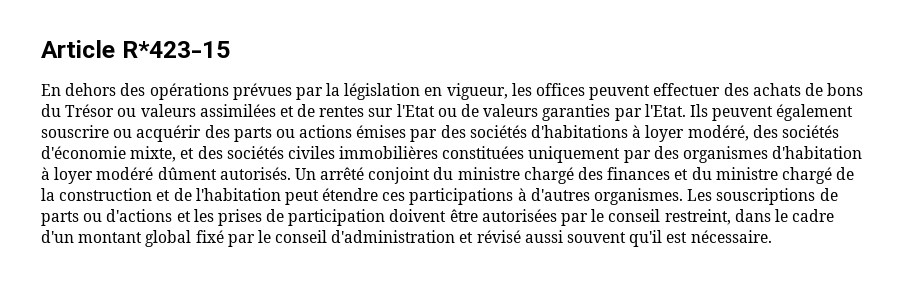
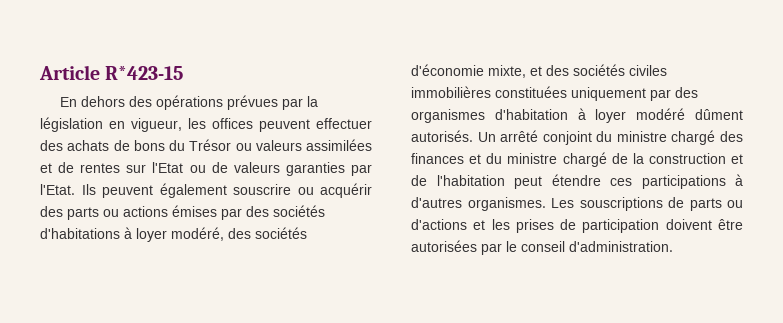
- Les souscriptions de parts ou d'actions et les prises de participation doivent être autorisées par le conseil restreint, dans le cadre d'un montant global fixé par le conseil d'administration et révisé aussi souvent qu'il est nécessaire.
+ Les souscriptions de parts ou d'actions et les prises de participation doivent être autorisées par le conseil d'administration.

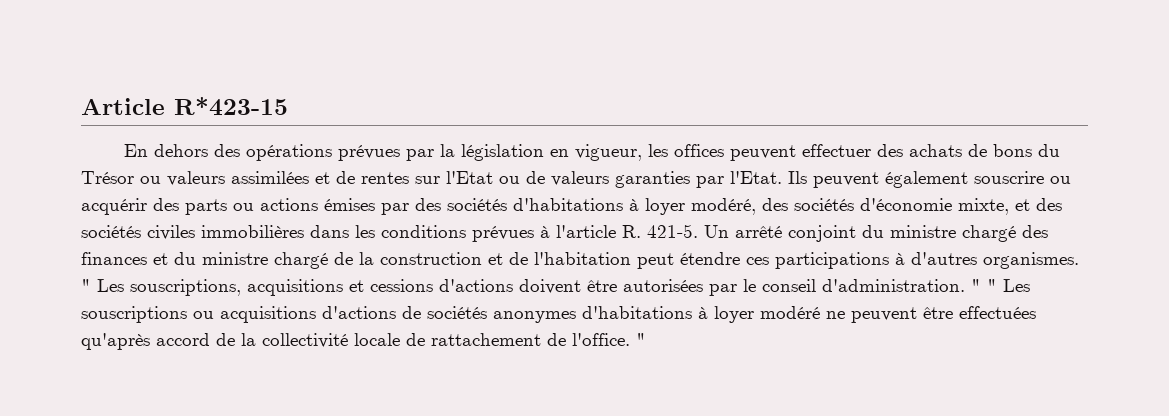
- Ils peuvent également souscrire ou acquérir des parts ou actions émises par des sociétés d'habitations à loyer modéré, des sociétés d'économie mixte, et des sociétés civiles immobilières constituées uniquement par des organismes d'habitation à loyer modéré dûment autorisés.
+ Ils peuvent également souscrire ou acquérir des parts ou actions émises par des sociétés d'habitations à loyer modéré, des sociétés d'économie mixte, et des sociétés civiles immobilières dans les conditions prévues à l'article R. 421-5.
- Les souscriptions de parts ou d'actions et les prises de participation doivent être autorisées par le conseil d'administration.
+ " Les souscriptions, acquisitions et cessions d'actions doivent être autorisées par le conseil d'administration.
+ " " Les souscriptions ou acquisitions d'actions de sociétés anonymes d'habitations à loyer modéré ne peuvent être effectuées qu'après accord de la collectivité locale de rattachement de l'office. "

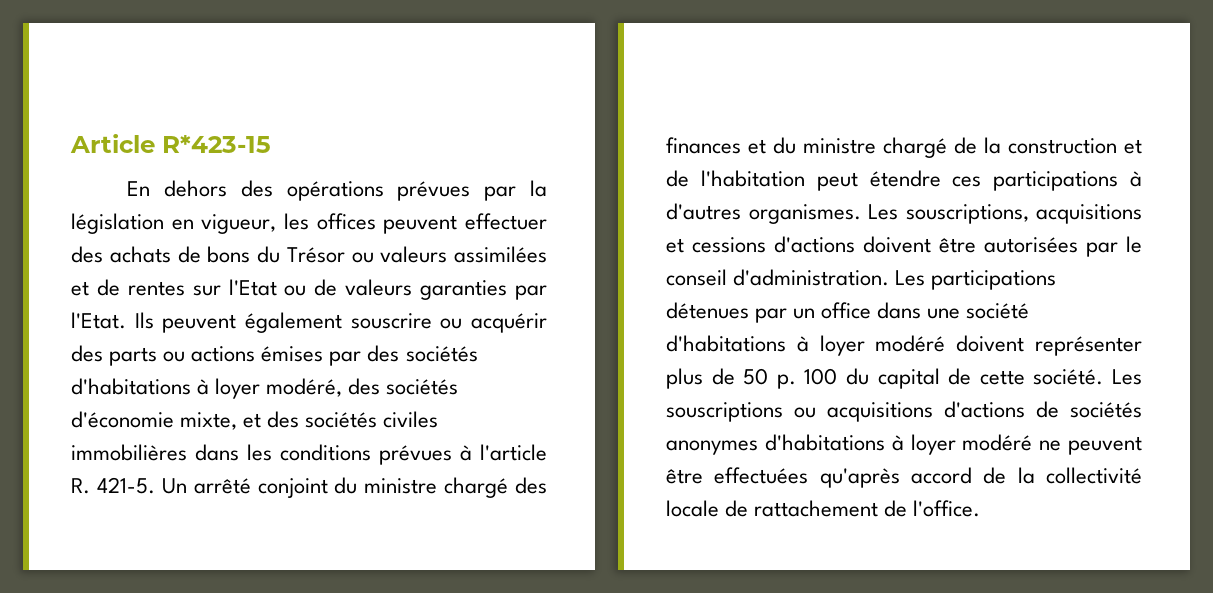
- " Les souscriptions, acquisitions et cessions d'actions doivent être autorisées par le conseil d'administration.
+ Les souscriptions, acquisitions et cessions d'actions doivent être autorisées par le conseil d'administration.
- " " Les souscriptions ou acquisitions d'actions de sociétés anonymes d'habitations à loyer modéré ne peuvent être effectuées qu'après accord de la collectivité locale de rattachement de l'office. "
+ Les participations détenues par un office dans une société d'habitations à loyer modéré doivent représenter plus de 50 p. 100 du capital de cette société. Les souscriptions ou acquisitions d'actions de sociétés anonymes d'habitations à loyer modéré ne peuvent être effectuées qu'après accord de la collectivité locale de rattachement de l'office.

